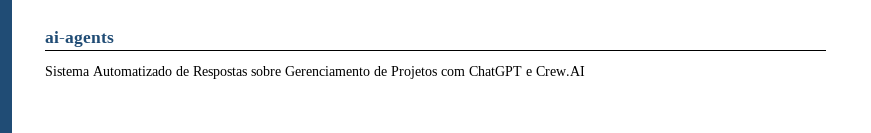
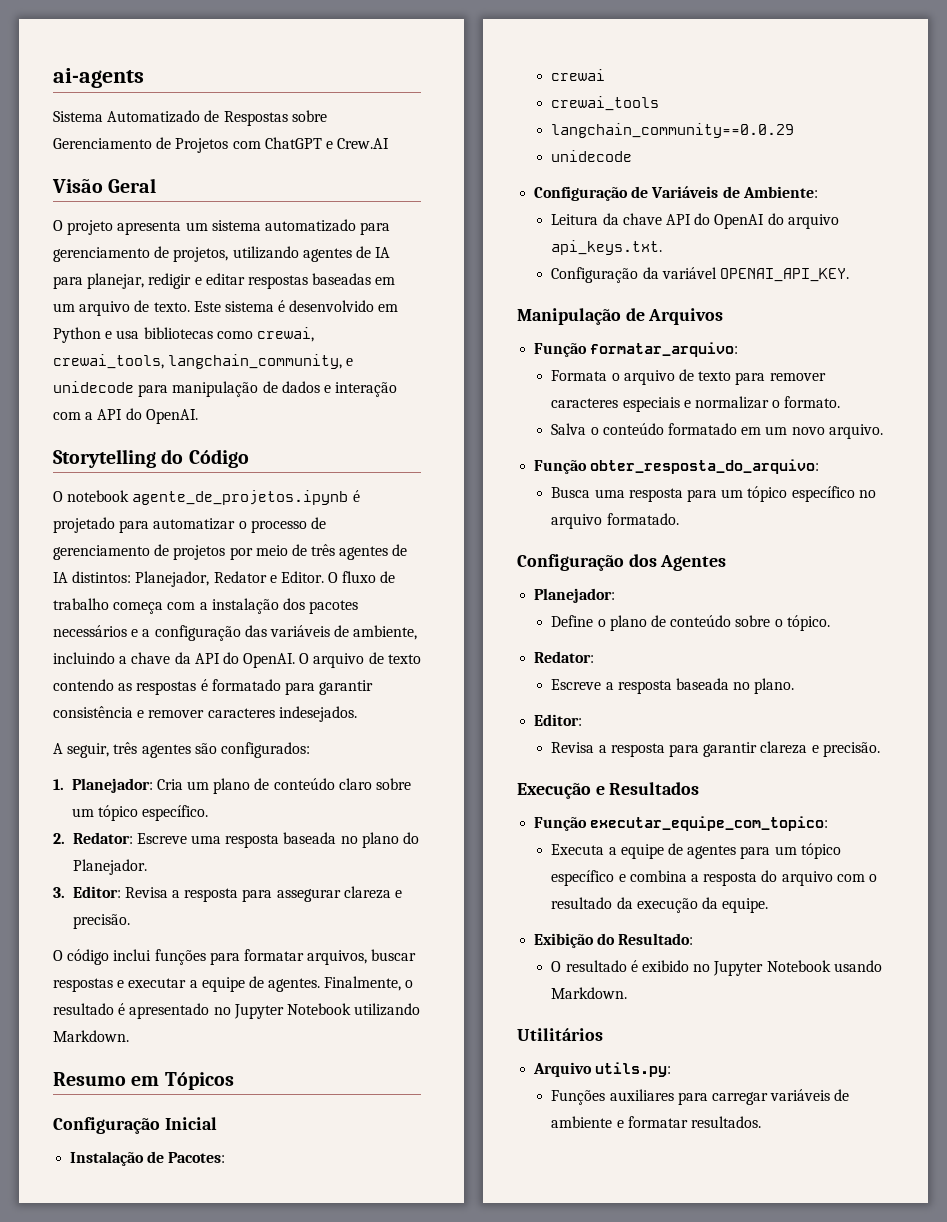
+ Visão Geral
+ O projeto apresenta um sistema automatizado para gerenciamento de projetos, utilizando agentes de IA para planejar, redigir e editar respostas baseadas em um arquivo de texto. Este sistema é desenvolvido em Python e usa bibliotecas como crewai, crewai_tools, langchain_community, e unidecode para manipulação de dados e interação com a API do OpenAI.
+ Storytelling do Código
+ O notebook agente_de_projetos.ipynb é projetado para automatizar o processo de gerenciamento de projetos por meio de três agentes de IA distintos: Planejador, Redator e Editor. O fluxo de trabalho começa com a instalação dos pacotes necessários e a configuração das variáveis de ambiente, incluindo a chave da API do OpenAI. O arquivo de texto contendo as respostas é formatado para garantir consistência e remover caracteres indesejados.
+ A seguir, três agentes são configurados:
+ 1. Planejador: Cria um plano de conteúdo claro sobre um tópico específico.
+ 2. Redator: Escreve uma resposta baseada no plano do Planejador.
+ 3. Editor: Revisa a resposta para assegurar clareza e precisão.
+ O código inclui funções para formatar arquivos, buscar respostas e executar a equipe de agentes. Finalmente, o resultado é apresentado no Jupyter Notebook utilizando Markdown.
+ Resumo em Tópicos
+ Configuração Inicial
+ Instalação de Pacotes:
+ crewai
+ crewai_tools
+ langchain_community==0.0.29
+ unidecode
+ Configuração de Variáveis de Ambiente:
+ Leitura da chave API do OpenAI do arquivo api_keys.txt.
+ Configuração da variável OPENAI_API_KEY.
+ Manipulação de Arquivos
+ Função formatar_arquivo:
+ Formata o arquivo de texto para remover caracteres especiais e normalizar o formato.
+ Salva o conteúdo formatado em um novo arquivo.
+ Função obter_resposta_do_arquivo:
+ Busca uma resposta para um tópico específico no arquivo formatado.
+ Configuração dos Agentes
+ Planejador:
+ Define o plano de conteúdo sobre o tópico.
+ Redator:
+ Escreve a resposta baseada no plano.
+ Editor:
+ Revisa a resposta para garantir clareza e precisão.
+ Execução e Resultados
+ Função executar_equipe_com_topico:
+ Executa a equipe de agentes para um tópico específico e combina a resposta do arquivo com o resultado da execução da equipe.
+ Exibição do Resultado:
+ O resultado é exibido no Jupyter Notebook usando Markdown.
+ Utilitários
+ Arquivo utils.py:
+ Funções auxiliares para carregar variáveis de ambiente e formatar resultados.

